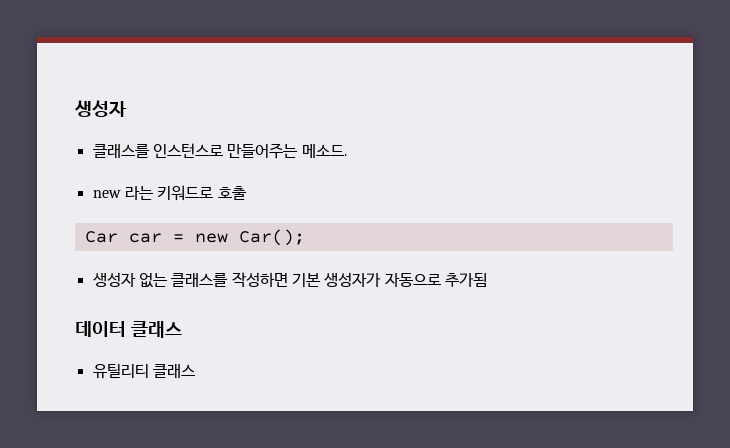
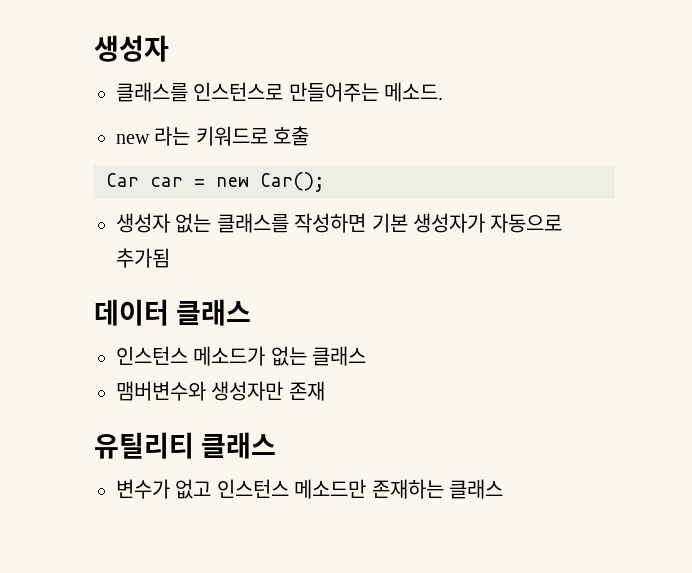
+ 인스턴스 메소드가 없는 클래스
+ 맴버변수와 생성자만 존재
  유틸리티 클래스
+ 변수가 없고 인스턴스 메소드만 존재하는 클래스

